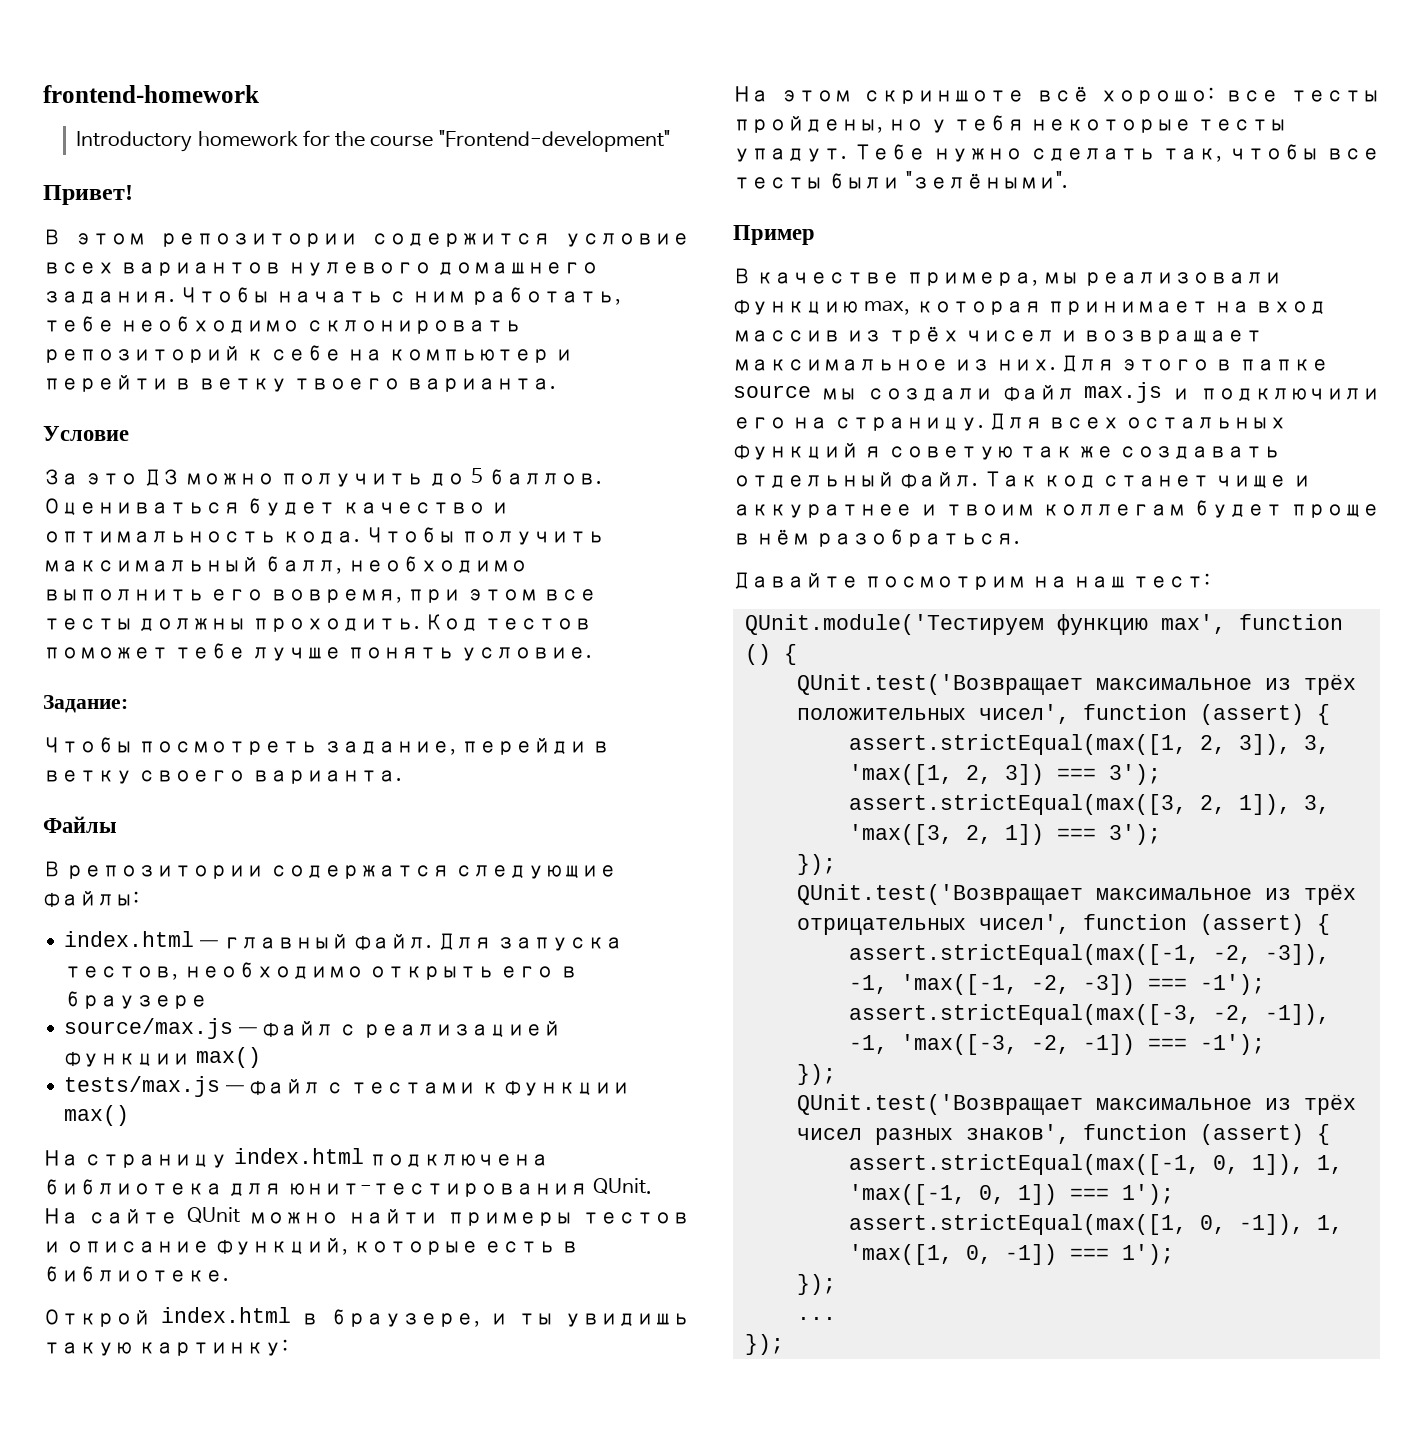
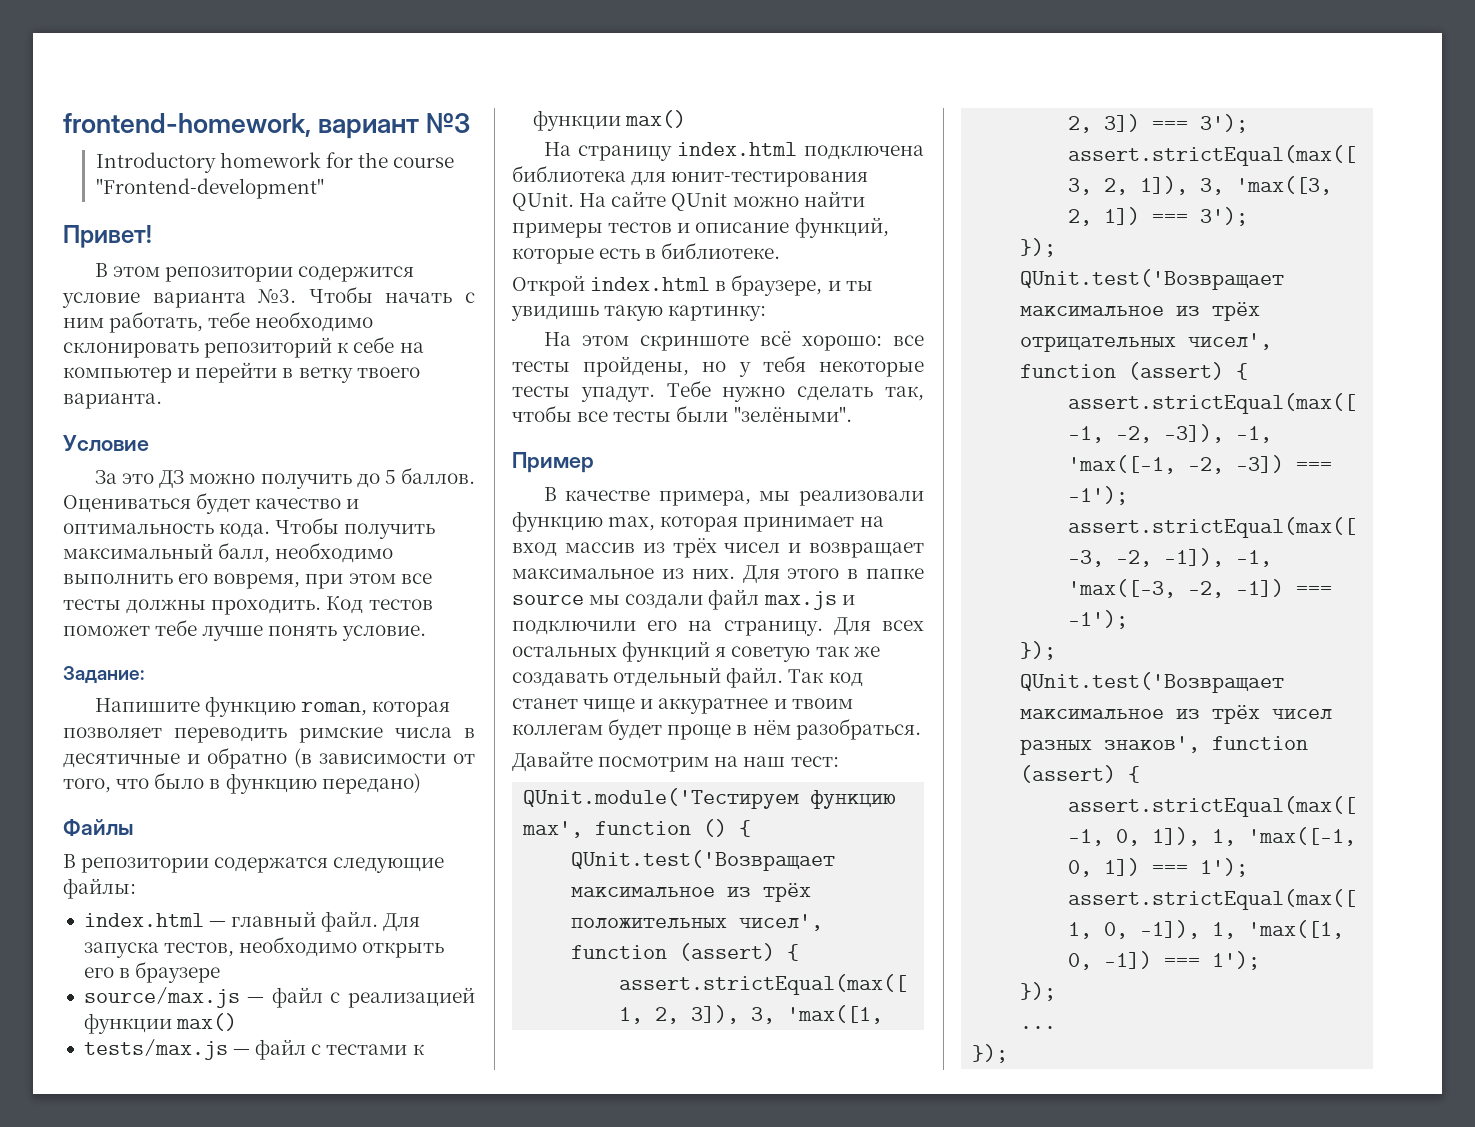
- frontend-homework
+ frontend-homework, вариант №3
- В этом репозитории содержится условие всех вариантов нулевого домашнего задания.
+ В этом репозитории содержится условие варианта №3.
- Чтобы посмотреть задание, перейди в ветку своего варианта.
+ Напишите функцию roman, которая позволяет переводить римские числа в десятичные и обратно (в зависимости от того, что было в функцию передано)

